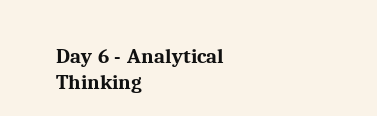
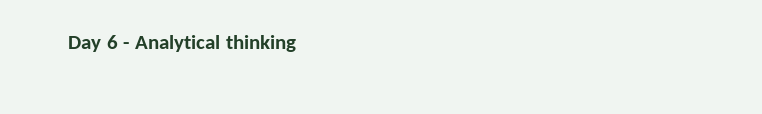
- Day 6 - Analytical Thinking
+ Day 6 - Analytical thinking

